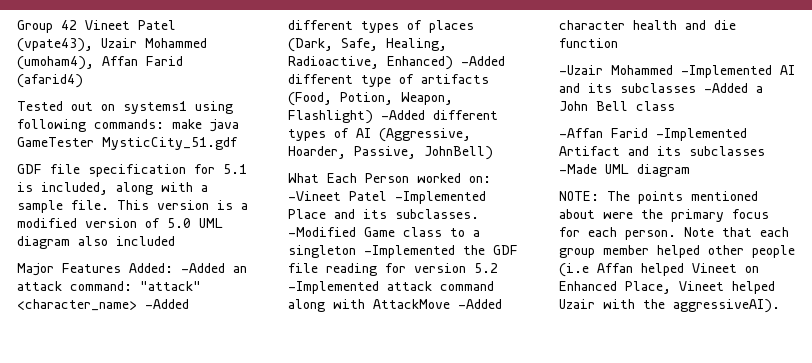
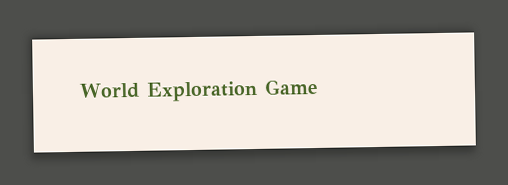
- Group 42 Vineet Patel (vpate43), Uzair Mohammed (umoham4), Affan Farid (afarid4)
- Tested out on systems1 using following commands: make java GameTester MysticCity_51.gdf
- GDF file specification for 5.1 is included, along with a sample file. This version is a modified version of 5.0 UML diagram also included
- Major Features Added: -Added an attack command: "attack" <character_name> -Added different types of places (Dark, Safe, Healing, Radioactive, Enhanced) -Added different type of artifacts (Food, Potion, Weapon, Flashlight) -Added different types of AI (Aggressive, Hoarder, Passive, JohnBell)
- What Each Person worked on: -Vineet Patel -Implemented Place and its subclasses. -Modified Game class to a singleton -Implemented the GDF file reading for version 5.2 -Implemented attack command along with AttackMove -Added character health and die function
- -Uzair Mohammed -Implemented AI and its subclasses -Added a John Bell class
- -Affan Farid -Implemented Artifact and its subclasses -Made UML diagram
- NOTE: The points mentioned about were the primary focus for each person. Note that each group member helped other people (i.e Affan helped Vineet on Enhanced Place, Vineet helped Uzair with the aggressiveAI).
+ World Exploration Game

